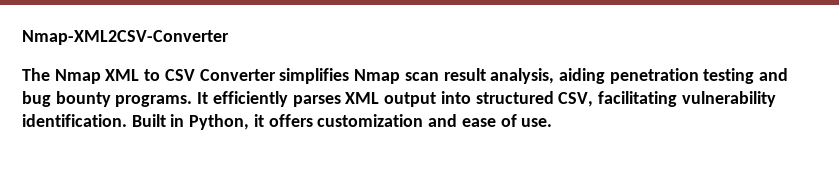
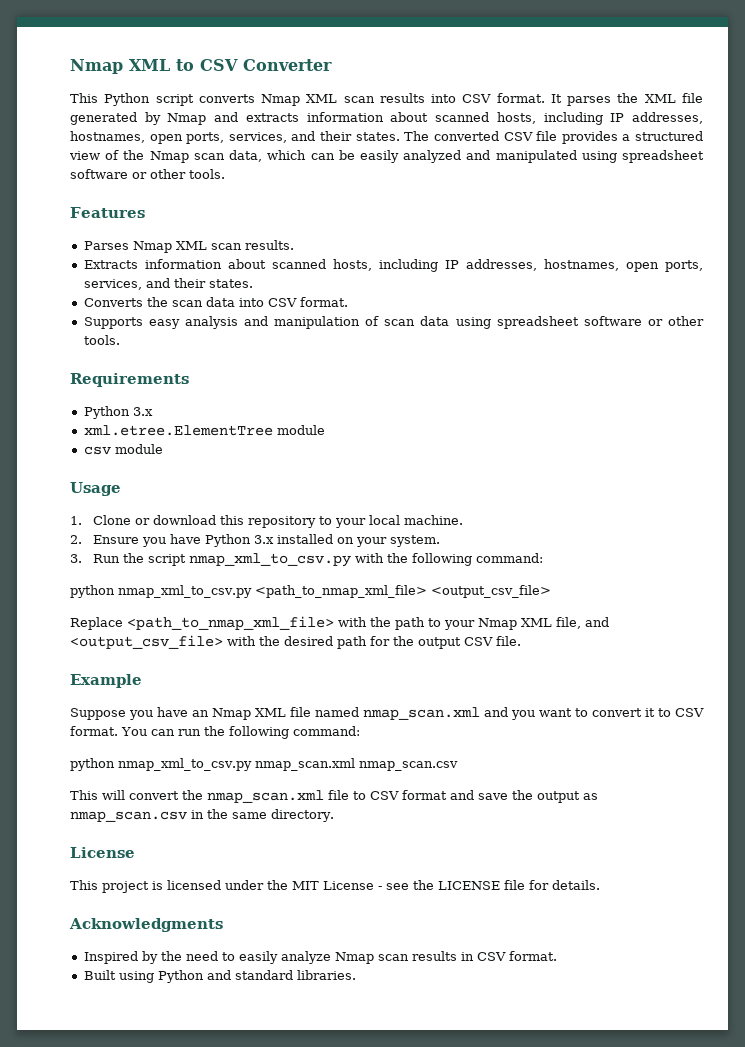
- Nmap-XML2CSV-Converter
- The Nmap XML to CSV Converter simplifies Nmap scan result analysis, aiding penetration testing and bug bounty programs. It efficiently parses XML output into structured CSV, facilitating vulnerability identification. Built in Python, it offers customization and ease of use.
+ Nmap XML to CSV Converter
+ This Python script converts Nmap XML scan results into CSV format. It parses the XML file generated by Nmap and extracts information about scanned hosts, including IP addresses, hostnames, open ports, services, and their states. The converted CSV file provides a structured view of the Nmap scan data, which can be easily analyzed and manipulated using spreadsheet software or other tools.
+ Features
+ Parses Nmap XML scan results.
+ Extracts information about scanned hosts, including IP addresses, hostnames, open ports, services, and their states.
+ Converts the scan data into CSV format.
+ Supports easy analysis and manipulation of scan data using spreadsheet software or other tools.
+ Requirements
+ Python 3.x
+ xml.etree.ElementTree module
+ csv module
+ Usage
+ 1. Clone or download this repository to your local machine.
+ 2. Ensure you have Python 3.x installed on your system.
+ 3. Run the script nmap_xml_to_csv.py with the following command:
+ python nmap_xml_to_csv.py <path_to_nmap_xml_file> <output_csv_file>
+ Replace <path_to_nmap_xml_file> with the path to your Nmap XML file, and <output_csv_file> with the desired path for the output CSV file.
+ Example
+ Suppose you have an Nmap XML file named nmap_scan.xml and you want to convert it to CSV format. You can run the following command:
+ python nmap_xml_to_csv.py nmap_scan.xml nmap_scan.csv
+ This will convert the nmap_scan.xml file to CSV format and save the output as nmap_scan.csv in the same directory.
+ License
+ This project is licensed under the MIT License - see the LICENSE file for details.
+ Acknowledgments
+ Inspired by the need to easily analyze Nmap scan results in CSV format.
+ Built using Python and standard libraries.

